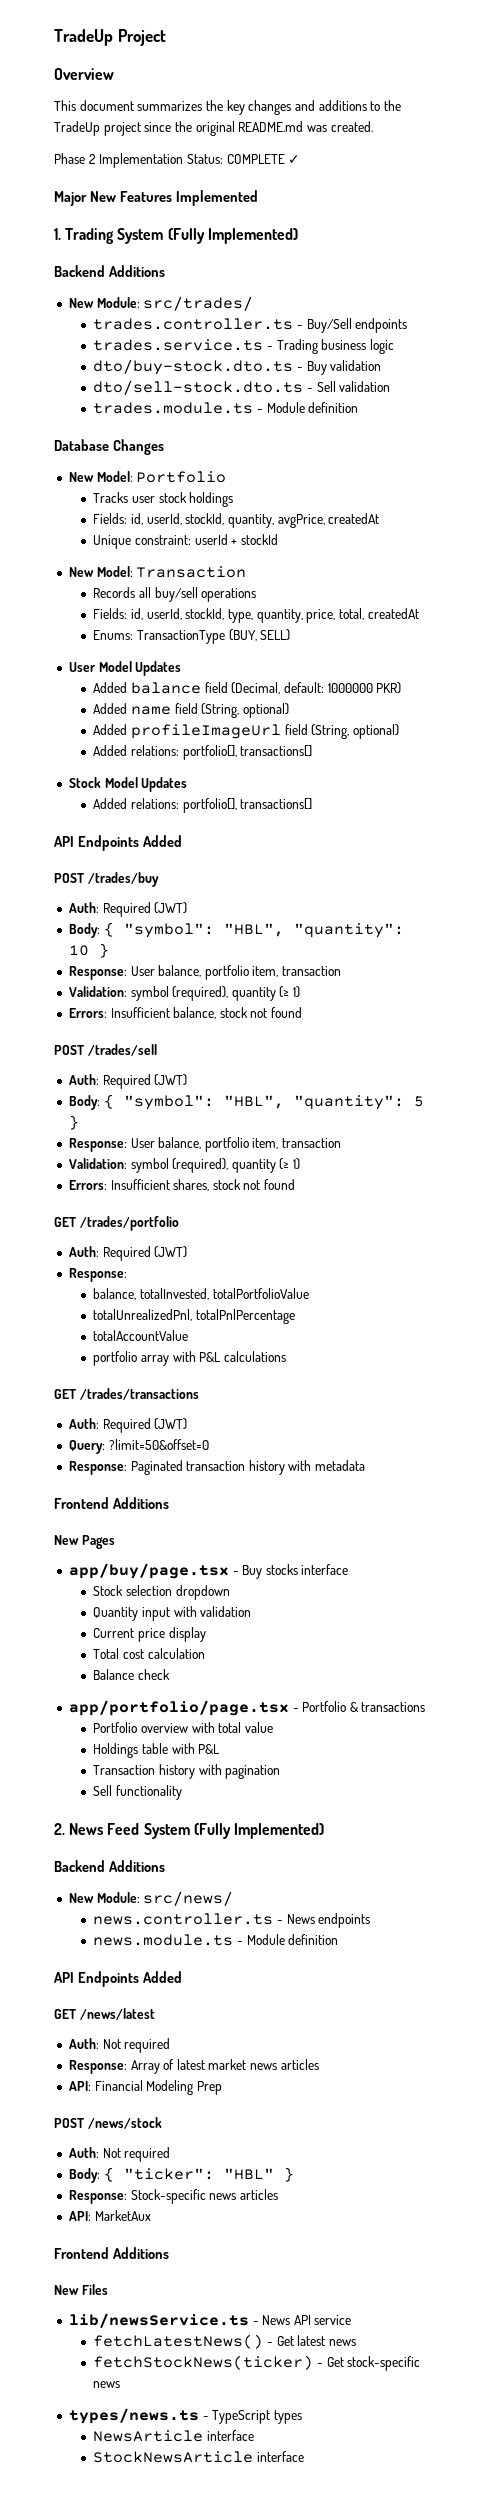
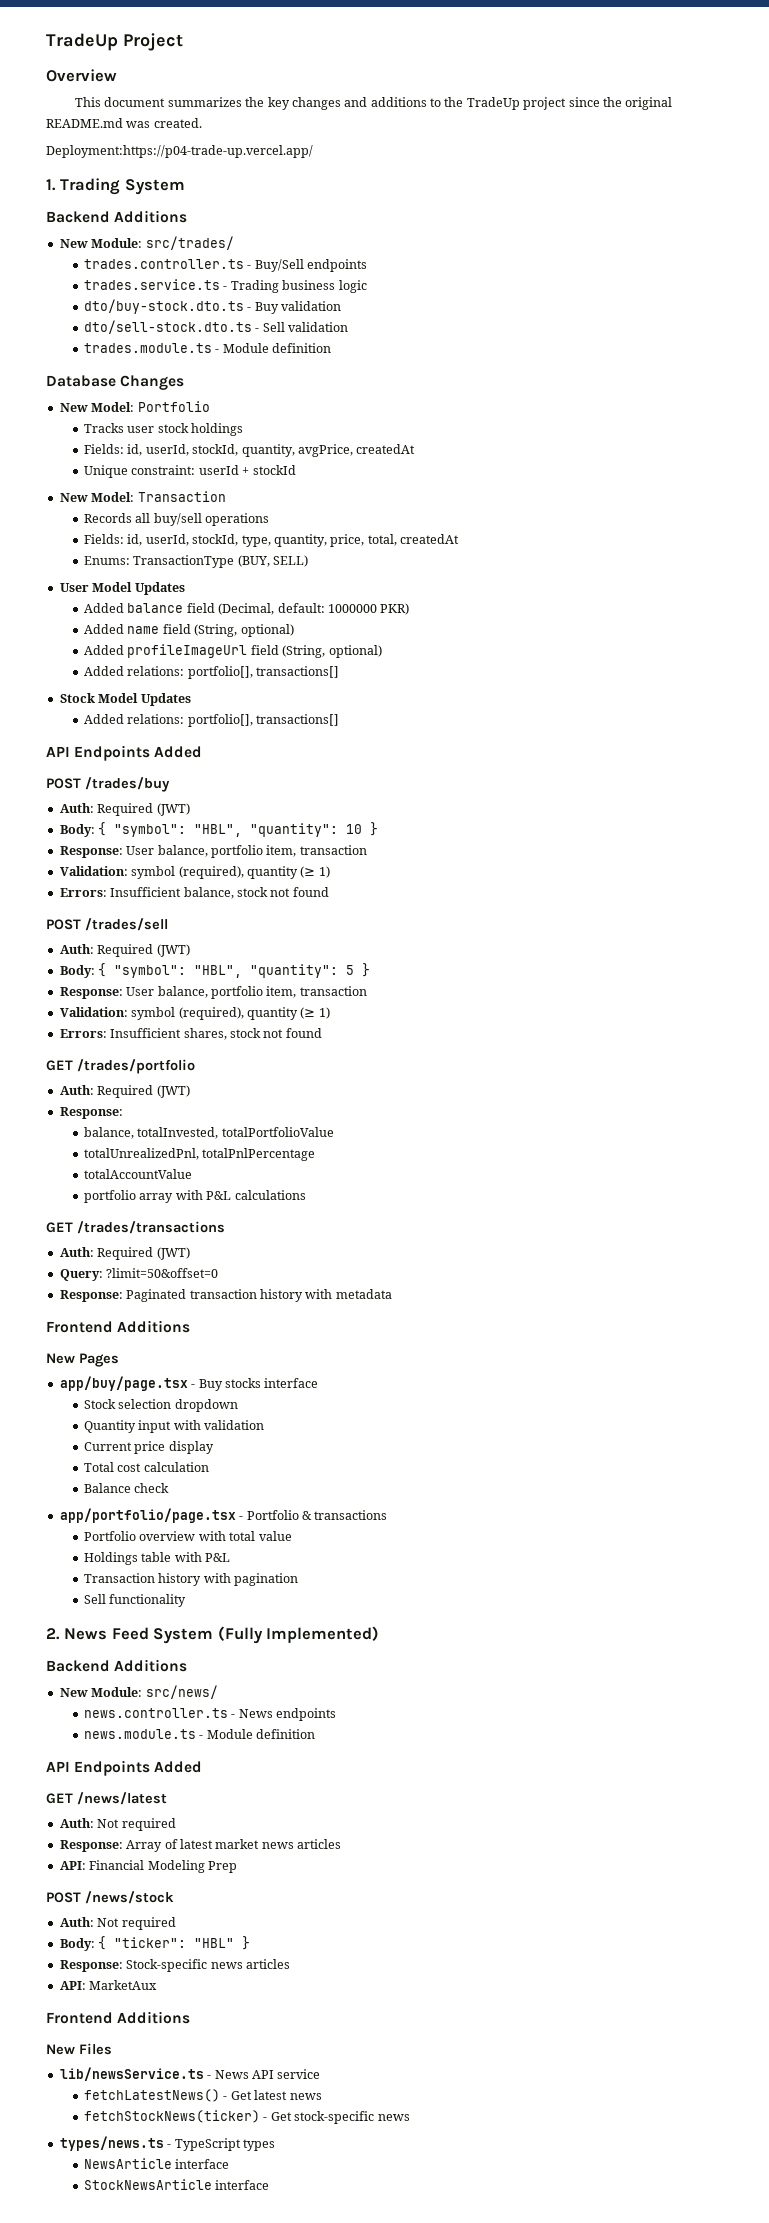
- Phase 2 Implementation Status: COMPLETE ✓
- Major New Features Implemented
+ Deployment:https://p04-trade-up.vercel.app/
- 1. Trading System (Fully Implemented)
+ 1. Trading System

